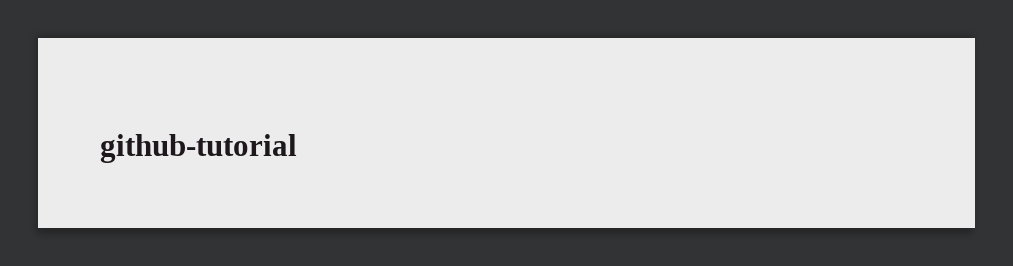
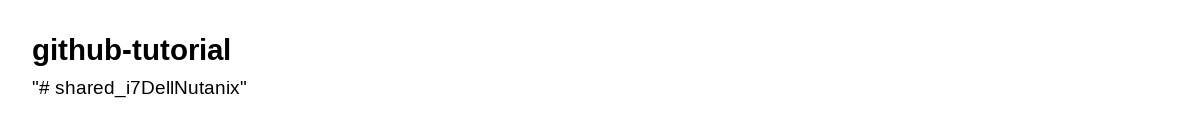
+ "# shared_i7DellNutanix"

